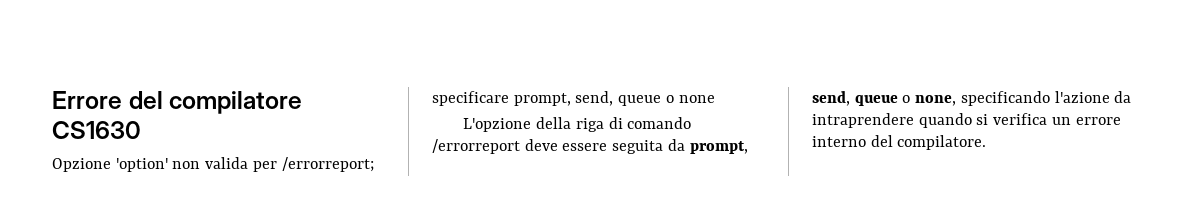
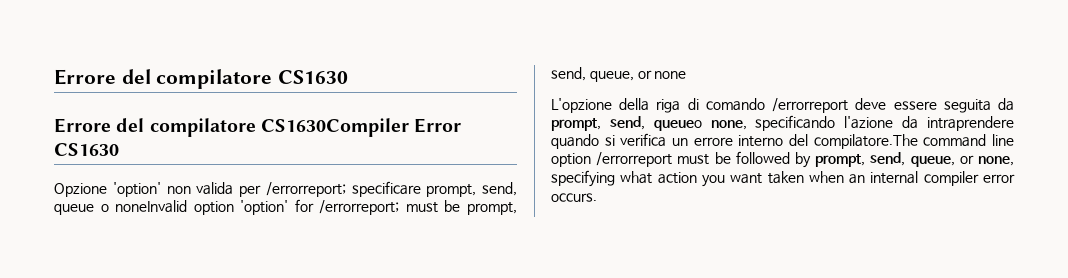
+ Errore del compilatore CS1630Compiler Error CS1630
- Opzione 'option' non valida per /errorreport; specificare prompt, send, queue o none
+ Opzione 'option' non valida per /errorreport; specificare prompt, send, queue o noneInvalid option 'option' for /errorreport; must be prompt, send, queue, or none
- L'opzione della riga di comando /errorreport deve essere seguita da prompt, send, queue o none, specificando l'azione da intraprendere quando si verifica un errore interno del compilatore.
+ L'opzione della riga di comando /errorreport deve essere seguita da prompt, send, queueo none, specificando l'azione da intraprendere quando si verifica un errore interno del compilatore.The command line option /errorreport must be followed by prompt, send, queue, or none, specifying what action you want taken when an internal compiler error occurs.

